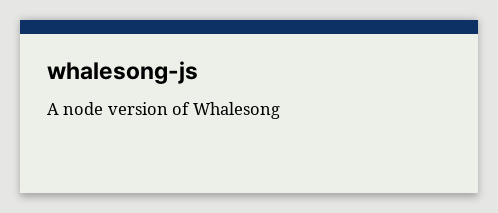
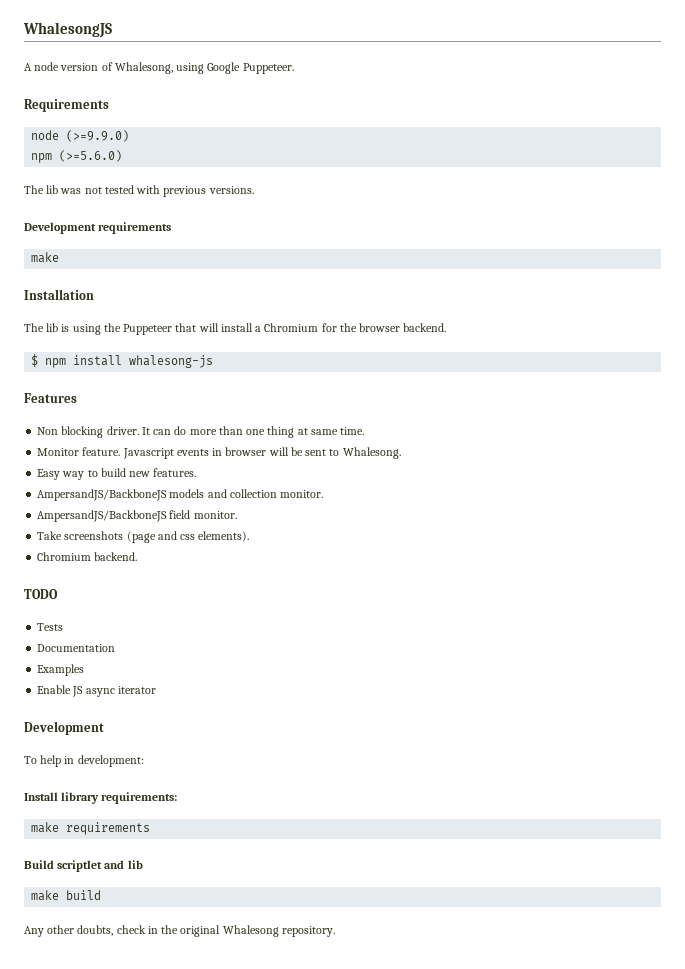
- whalesong-js
+ WhalesongJS
- A node version of Whalesong
+ A node version of Whalesong, using Google Puppeteer.
+ Requirements
+ node (>=9.9.0)
+ npm (>=5.6.0)
+ The lib was not tested with previous versions.
+ Development requirements
+ make
+ Installation
+ The lib is using the Puppeteer that will install a Chromium for the browser backend.
+ $ npm install whalesong-js
+ Features
+ Non blocking driver. It can do more than one thing at same time.
+ Monitor feature. Javascript events in browser will be sent to Whalesong.
+ Easy way to build new features.
+ AmpersandJS/BackboneJS models and collection monitor.
+ AmpersandJS/BackboneJS field monitor.
+ Take screenshots (page and css elements).
+ Chromium backend.
+ TODO
+ Tests
+ Documentation
+ Examples
+ Enable JS async iterator
+ Development
+ To help in development:
+ Install library requirements:
+ make requirements
+ Build scriptlet and lib
+ make build
+ Any other doubts, check in the original Whalesong repository.

